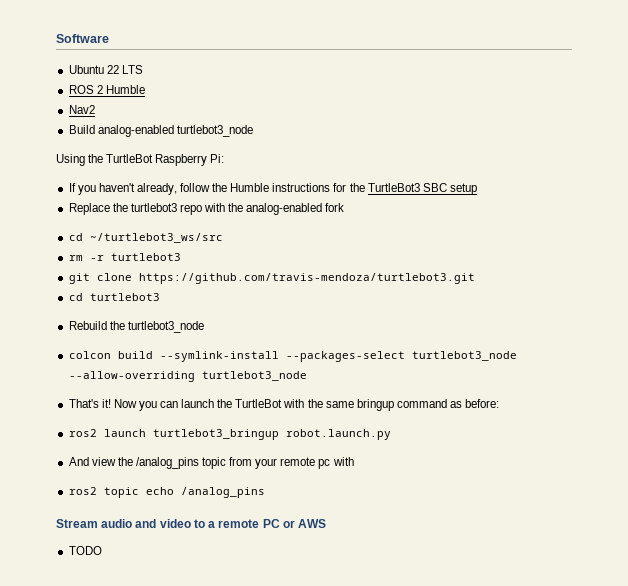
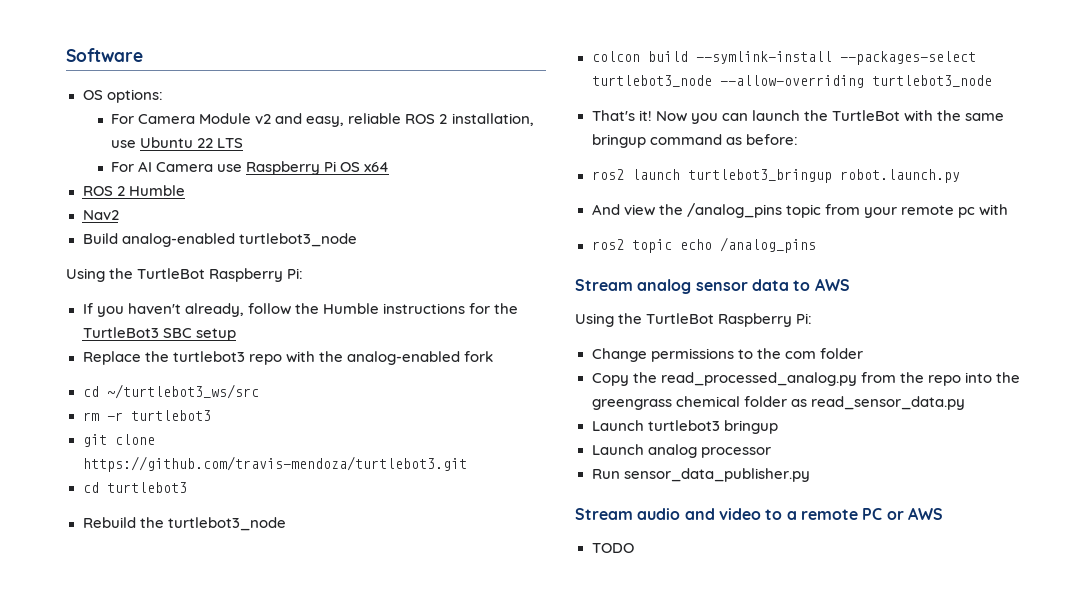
- Ubuntu 22 LTS
+ OS options:
+ For Camera Module v2 and easy, reliable ROS 2 installation, use Ubuntu 22 LTS
+ For AI Camera use Raspberry Pi OS x64
+ Stream analog sensor data to AWS
+ Using the TurtleBot Raspberry Pi:
+ Change permissions to the com folder
+ Copy the read_processed_analog.py from the repo into the greengrass chemical folder as read_sensor_data.py
+ Launch turtlebot3 bringup
+ Launch analog processor
+ Run sensor_data_publisher.py

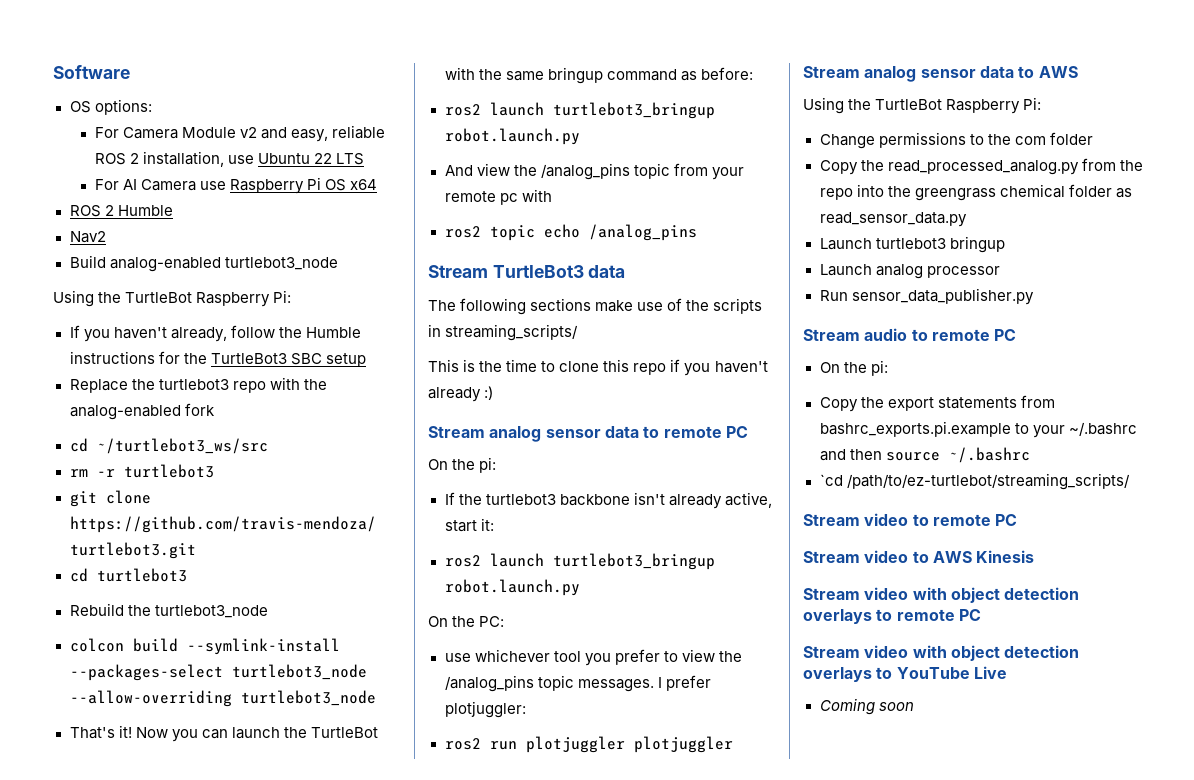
+ Stream TurtleBot3 data
+ The following sections make use of the scripts in streaming_scripts/
+ This is the time to clone this repo if you haven't already :)
+ Stream analog sensor data to remote PC
+ On the pi:
+ If the turtlebot3 backbone isn't already active, start it:
+ ros2 launch turtlebot3_bringup robot.launch.py
+ On the PC:
+ use whichever tool you prefer to view the /analog_pins topic messages. I prefer plotjuggler:
+ ros2 run plotjuggler plotjuggler
- Stream audio and video to a remote PC or AWS
- TODO
+ Stream audio to remote PC
+ On the pi:
+ Copy the export statements from bashrc_exports.pi.example to your ~/.bashrc and then source ~/.bashrc
+ `cd /path/to/ez-turtlebot/streaming_scripts/
+ Stream video to remote PC
+ Stream video to AWS Kinesis
+ Stream video with object detection overlays to remote PC
+ Stream video with object detection overlays to YouTube Live
+ Coming soon

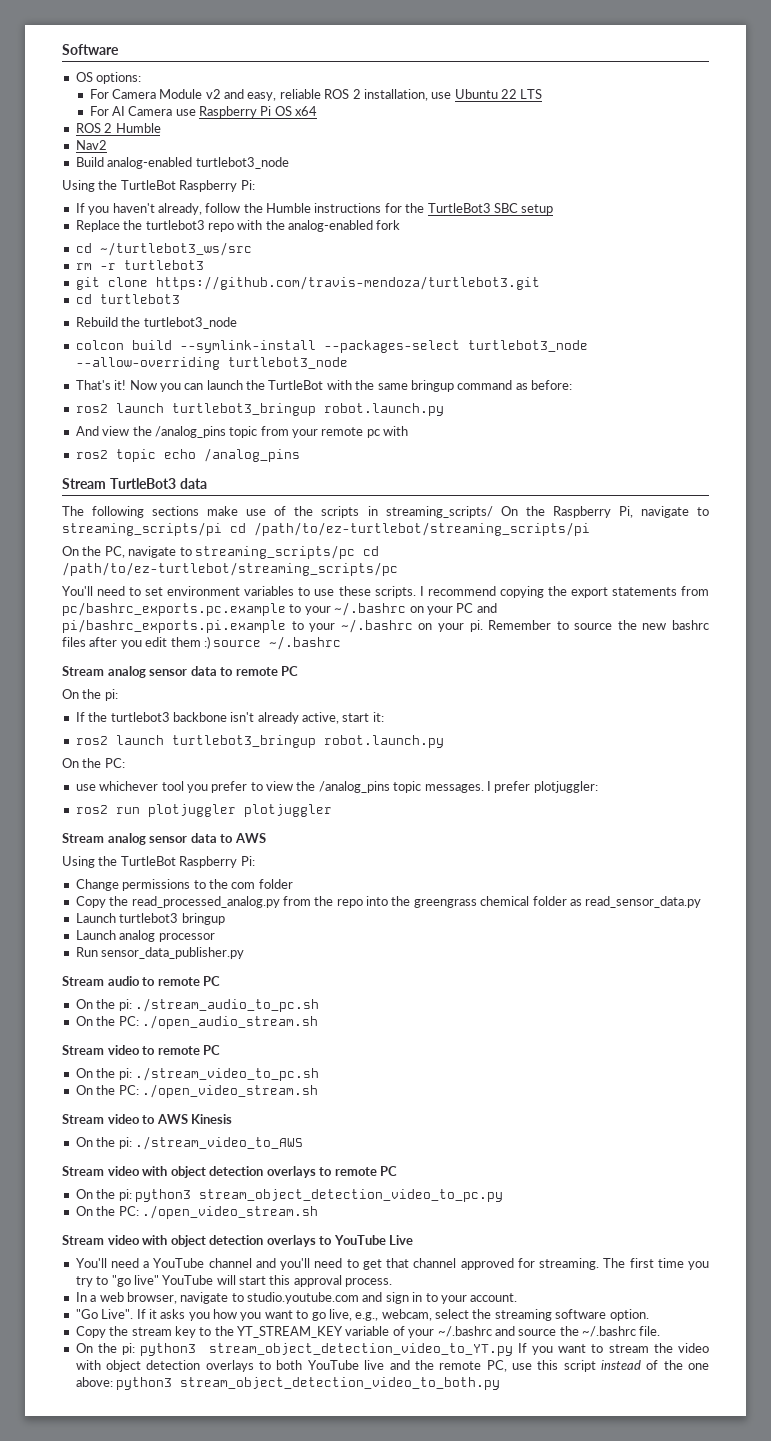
- The following sections make use of the scripts in streaming_scripts/
- This is the time to clone this repo if you haven't already :)
+ The following sections make use of the scripts in streaming_scripts/ On the Raspberry Pi, navigate to streaming_scripts/pi cd /path/to/ez-turtlebot/streaming_scripts/pi
+ On the PC, navigate to streaming_scripts/pc cd /path/to/ez-turtlebot/streaming_scripts/pc
+ You'll need to set environment variables to use these scripts. I recommend copying the export statements from pc/bashrc_exports.pc.example to your ~/.bashrc on your PC and pi/bashrc_exports.pi.example to your ~/.bashrc on your pi. Remember to source the new bashrc files after you edit them :) source ~/.bashrc
  Stream audio to remote PC
- On the pi:
- Copy the export statements from bashrc_exports.pi.example to your ~/.bashrc and then source ~/.bashrc
- `cd /path/to/ez-turtlebot/streaming_scripts/
+ On the pi: ./stream_audio_to_pc.sh
+ On the PC: ./open_audio_stream.sh
+ On the pi: ./stream_video_to_pc.sh
+ On the PC: ./open_video_stream.sh
+ On the pi: ./stream_video_to_AWS
+ On the pi: python3 stream_object_detection_video_to_pc.py
+ On the PC: ./open_video_stream.sh
- Coming soon
+ You'll need a YouTube channel and you'll need to get that channel approved for streaming. The first time you try to "go live" YouTube will start this approval process.
+ In a web browser, navigate to studio.youtube.com and sign in to your account.
+ "Go Live". If it asks you how you want to go live, e.g., webcam, select the streaming software option.
+ Copy the stream key to the YT_STREAM_KEY variable of your ~/.bashrc and source the ~/.bashrc file.
+ On the pi: python3 stream_object_detection_video_to_YT.py If you want to stream the video with object detection overlays to both YouTube live and the remote PC, use this script instead of the one above: python3 stream_object_detection_video_to_both.py

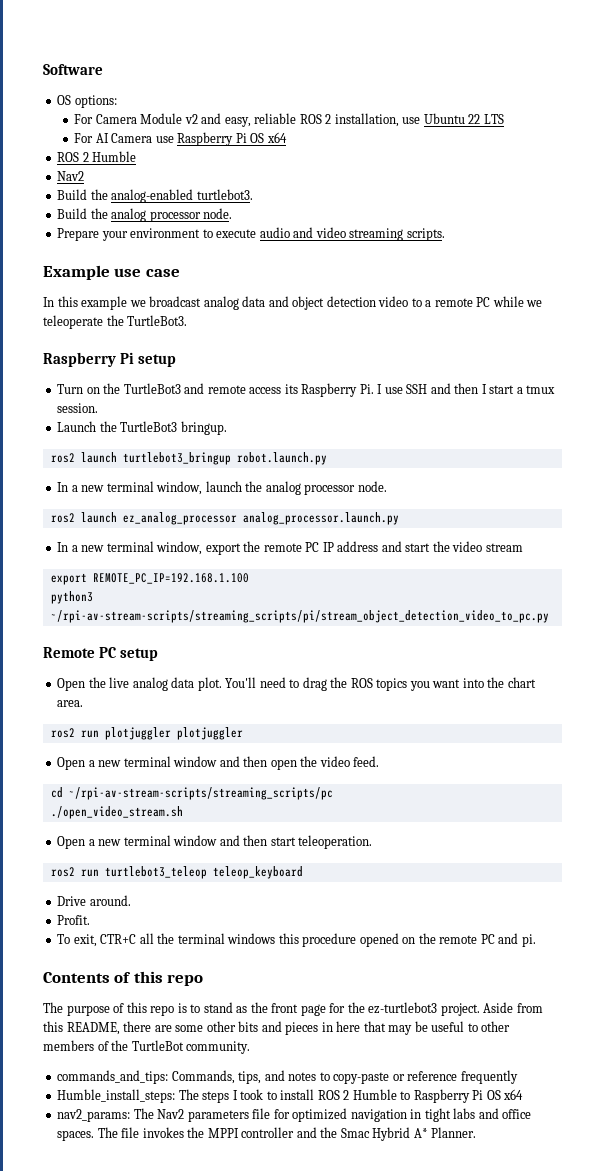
- Build analog-enabled turtlebot3_node
- Using the TurtleBot Raspberry Pi:
- If you haven't already, follow the Humble instructions for the TurtleBot3 SBC setup
- Replace the turtlebot3 repo with the analog-enabled fork
- cd ~/turtlebot3_ws/src
- rm -r turtlebot3
- git clone https://github.com/travis-mendoza/turtlebot3.git
- cd turtlebot3
- Rebuild the turtlebot3_node
- colcon build --symlink-install --packages-select turtlebot3_node --allow-overriding turtlebot3_node
- That's it! Now you can launch the TurtleBot with the same bringup command as before:
+ Build the analog-enabled turtlebot3.
+ Build the analog processor node.
+ Prepare your environment to execute audio and video streaming scripts.
+ Example use case
+ In this example we broadcast analog data and object detection video to a remote PC while we teleoperate the TurtleBot3.
+ Raspberry Pi setup
+ Turn on the TurtleBot3 and remote access its Raspberry Pi. I use SSH and then I start a tmux session.
+ Launch the TurtleBot3 bringup.
  ros2 launch turtlebot3_bringup robot.launch.py
- And view the /analog_pins topic from your remote pc with
- ros2 topic echo /analog_pins
- Stream TurtleBot3 data
- The following sections make use of the scripts in streaming_scripts/ On the Raspberry Pi, navigate to streaming_scripts/pi cd /path/to/ez-turtlebot/streaming_scripts/pi
- On the PC, navigate to streaming_scripts/pc cd /path/to/ez-turtlebot/streaming_scripts/pc
- You'll need to set environment variables to use these scripts. I recommend copying the export statements from pc/bashrc_exports.pc.example to your ~/.bashrc on your PC and pi/bashrc_exports.pi.example to your ~/.bashrc on your pi. Remember to source the new bashrc files after you edit them :) source ~/.bashrc
- Stream analog sensor data to remote PC
- On the pi:
- If the turtlebot3 backbone isn't already active, start it:
- ros2 launch turtlebot3_bringup robot.launch.py
- On the PC:
- use whichever tool you prefer to view the /analog_pins topic messages. I prefer plotjuggler:
+ In a new terminal window, launch the analog processor node.
+ ros2 launch ez_analog_processor analog_processor.launch.py
+ In a new terminal window, export the remote PC IP address and start the video stream
+ export REMOTE_PC_IP=192.168.1.100
+ python3 ~/rpi-av-stream-scripts/streaming_scripts/pi/stream_object_detection_video_to_pc.py
+ Remote PC setup
+ Open the live analog data plot. You'll need to drag the ROS topics you want into the chart area.
  ros2 run plotjuggler plotjuggler
- Stream analog sensor data to AWS
- Using the TurtleBot Raspberry Pi:
- Change permissions to the com folder
- Copy the read_processed_analog.py from the repo into the greengrass chemical folder as read_sensor_data.py
- Launch turtlebot3 bringup
- Launch analog processor
- Run sensor_data_publisher.py
- Stream audio to remote PC
- On the pi: ./stream_audio_to_pc.sh
- On the PC: ./open_audio_stream.sh
- Stream video to remote PC
- On the pi: ./stream_video_to_pc.sh
- On the PC: ./open_video_stream.sh
- Stream video to AWS Kinesis
- On the pi: ./stream_video_to_AWS
- Stream video with object detection overlays to remote PC
- On the pi: python3 stream_object_detection_video_to_pc.py
- On the PC: ./open_video_stream.sh
- Stream video with object detection overlays to YouTube Live
- You'll need a YouTube channel and you'll need to get that channel approved for streaming. The first time you try to "go live" YouTube will start this approval process.
- In a web browser, navigate to studio.youtube.com and sign in to your account.
- "Go Live". If it asks you how you want to go live, e.g., webcam, select the streaming software option.
- Copy the stream key to the YT_STREAM_KEY variable of your ~/.bashrc and source the ~/.bashrc file.
- On the pi: python3 stream_object_detection_video_to_YT.py If you want to stream the video with object detection overlays to both YouTube live and the remote PC, use this script instead of the one above: python3 stream_object_detection_video_to_both.py
+ Open a new terminal window and then open the video feed.
+ cd ~/rpi-av-stream-scripts/streaming_scripts/pc
+ ./open_video_stream.sh
+ Open a new terminal window and then start teleoperation.
+ ros2 run turtlebot3_teleop teleop_keyboard
+ Drive around.
+ Profit.
+ To exit, CTR+C all the terminal windows this procedure opened on the remote PC and pi.
+ Contents of this repo
+ The purpose of this repo is to stand as the front page for the ez-turtlebot3 project. Aside from this README, there are some other bits and pieces in here that may be useful to other members of the TurtleBot community.
+ commands_and_tips: Commands, tips, and notes to copy-paste or reference frequently
+ Humble_install_steps: The steps I took to install ROS 2 Humble to Raspberry Pi OS x64
+ nav2_params: The Nav2 parameters file for optimized navigation in tight labs and office spaces. The file invokes the MPPI controller and the Smac Hybrid A* Planner.

